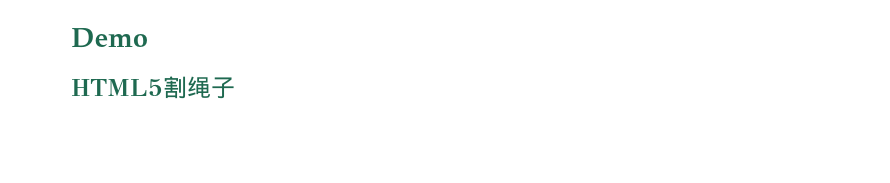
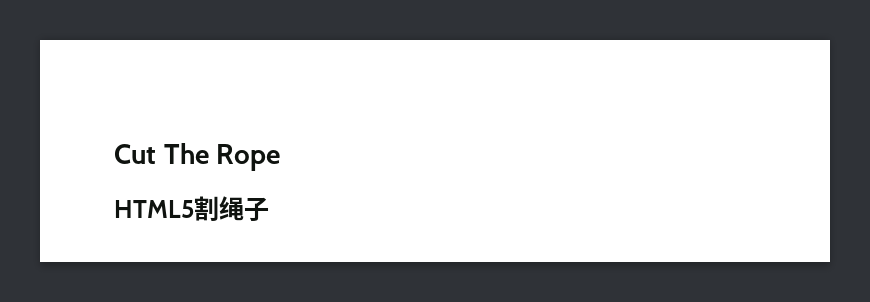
- Demo
+ Cut The Rope

